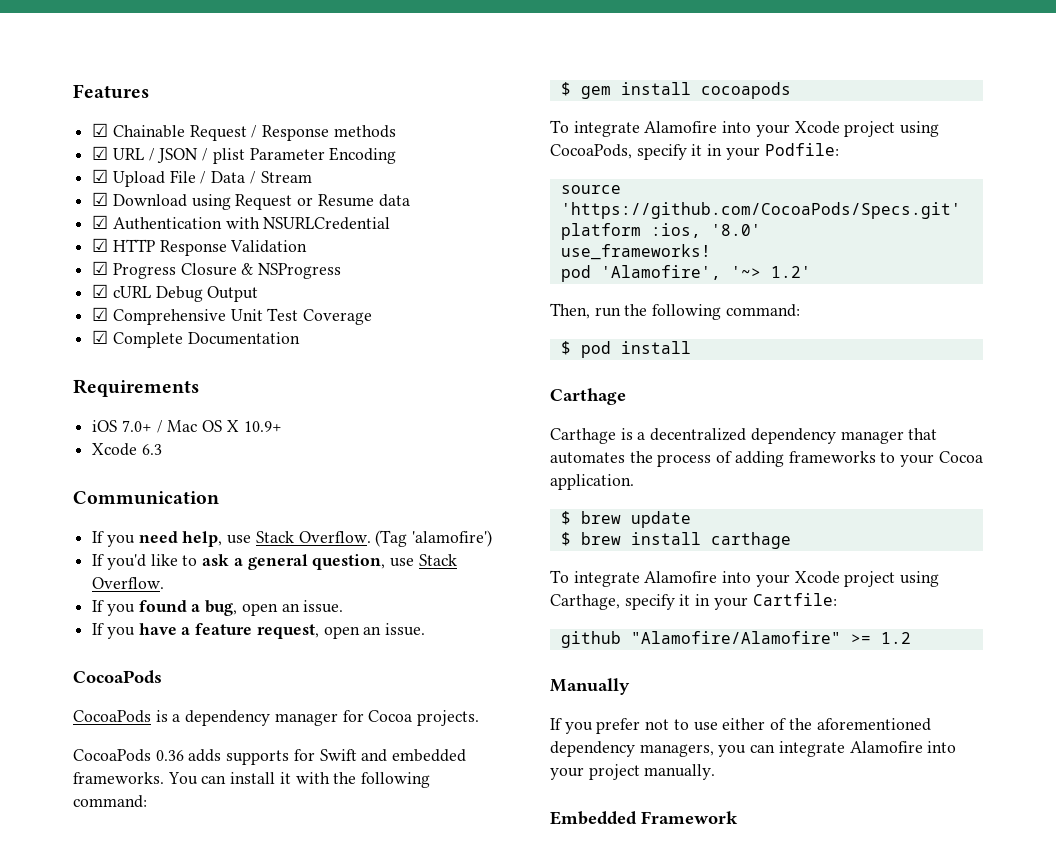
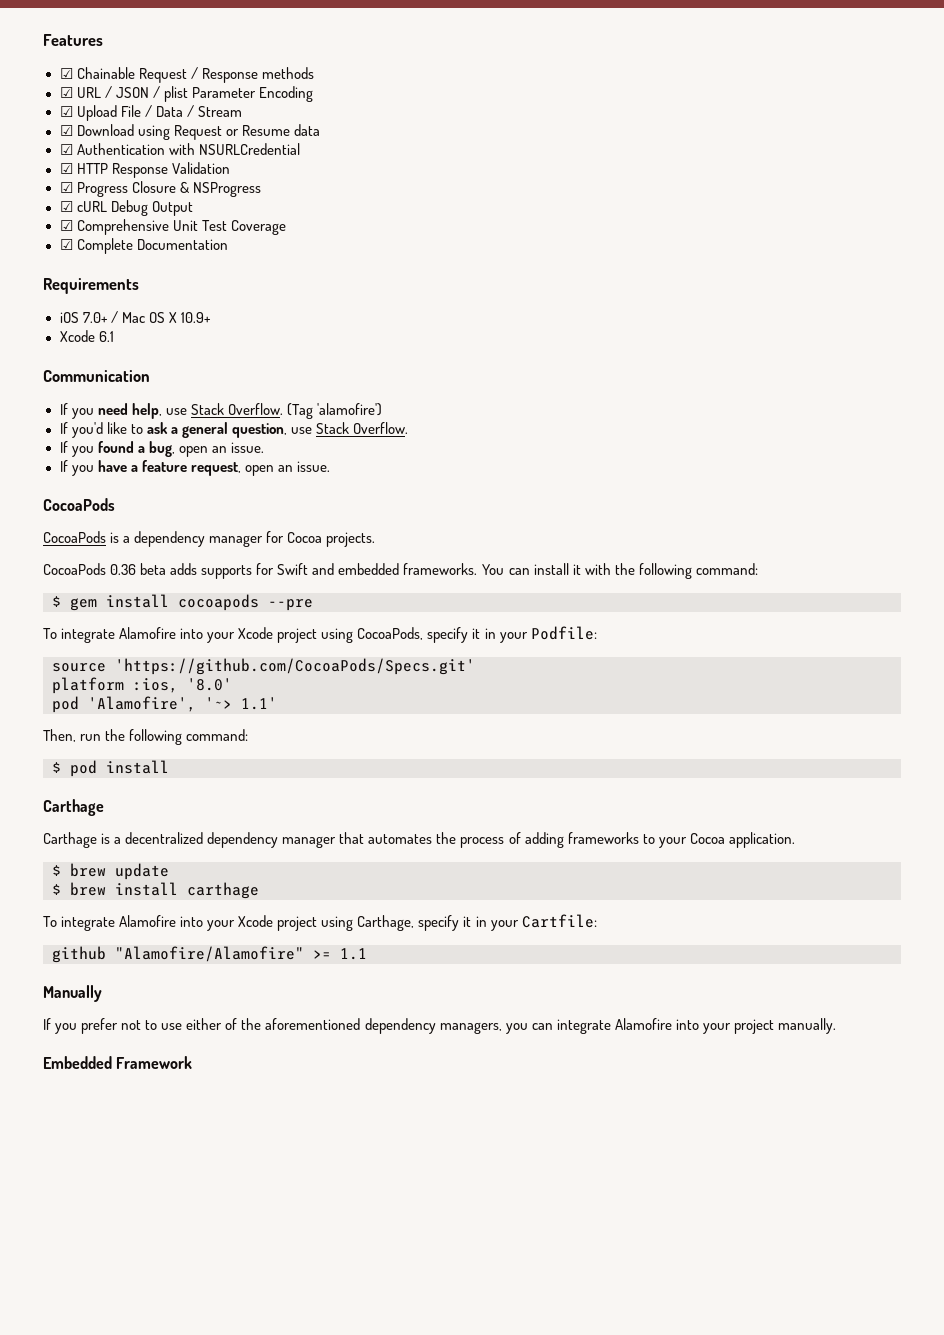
- Xcode 6.3
+ Xcode 6.1
- CocoaPods 0.36 adds supports for Swift and embedded frameworks.
+ CocoaPods 0.36 beta adds supports for Swift and embedded frameworks.
- $ gem install cocoapods
+ $ gem install cocoapods --pre
- use_frameworks!
- pod 'Alamofire', '~> 1.2'
+ pod 'Alamofire', '~> 1.1'
- github "Alamofire/Alamofire" >= 1.2
+ github "Alamofire/Alamofire" >= 1.1

